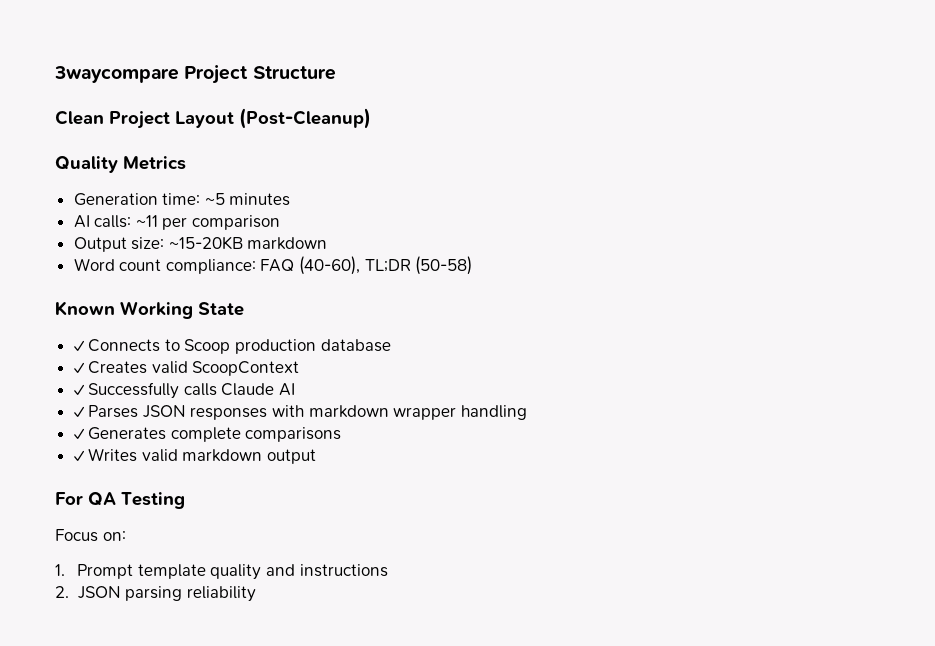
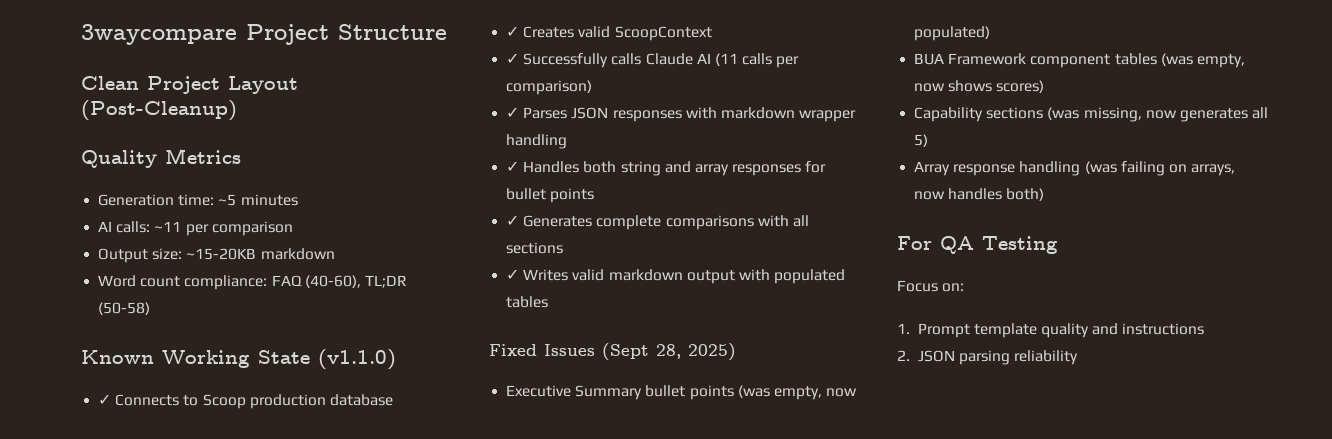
- Known Working State
+ Known Working State (v1.1.0)
- ✓ Successfully calls Claude AI
+ ✓ Successfully calls Claude AI (11 calls per comparison)
+ ✓ Handles both string and array responses for bullet points
- ✓ Generates complete comparisons
+ ✓ Generates complete comparisons with all sections
- ✓ Writes valid markdown output
+ ✓ Writes valid markdown output with populated tables
+ Fixed Issues (Sept 28, 2025)
+ Executive Summary bullet points (was empty, now populated)
+ BUA Framework component tables (was empty, now shows scores)
+ Capability sections (was missing, now generates all 5)
+ Array response handling (was failing on arrays, now handles both)

